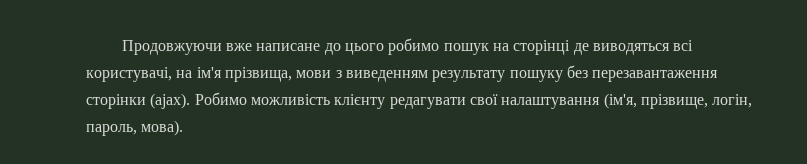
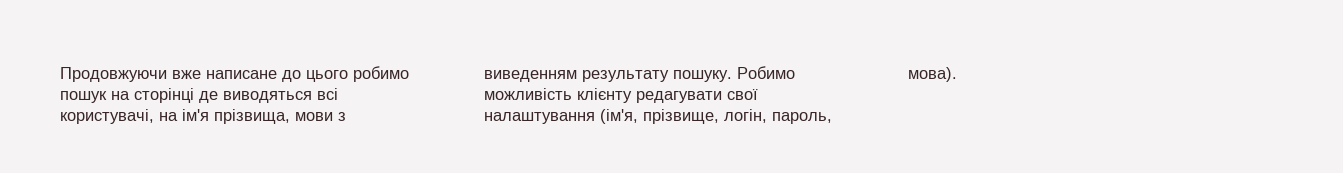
- Продовжуючи вже написане до цього робимо пошук на сторінці де виводяться всі користувачі, на ім'я прізвища, мови з виведенням результату пошуку без перезавантаження сторінки (ajax).
+ Продовжуючи вже написане до цього робимо пошук на сторінці де виводяться всі користувачі, на ім'я прізвища, мови з виведенням результату пошуку.

